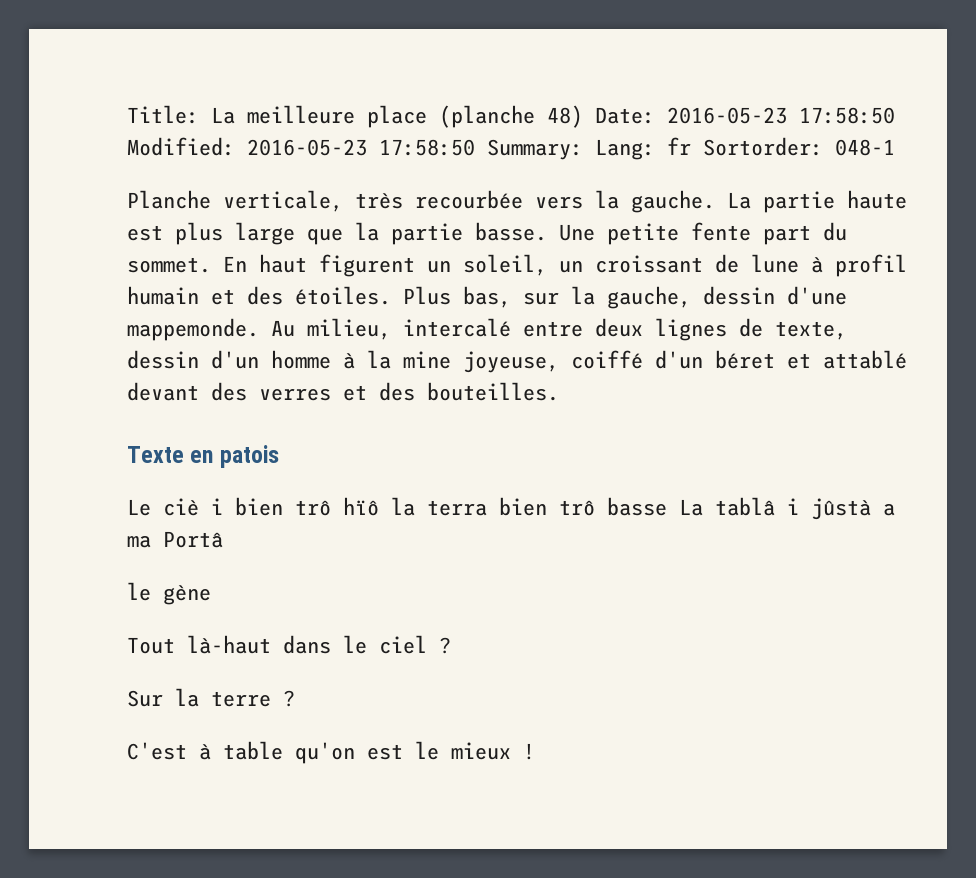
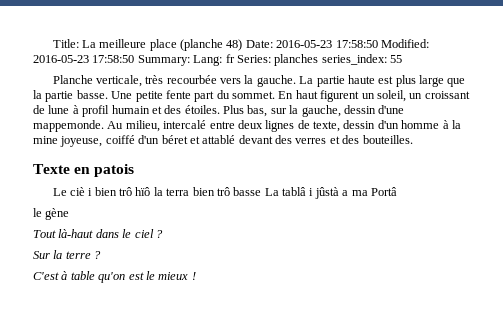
- Title: La meilleure place (planche 48) Date: 2016-05-23 17:58:50 Modified: 2016-05-23 17:58:50 Summary: Lang: fr Sortorder: 048-1
+ Title: La meilleure place (planche 48) Date: 2016-05-23 17:58:50 Modified: 2016-05-23 17:58:50 Summary: Lang: fr Series: planches series_index: 55

